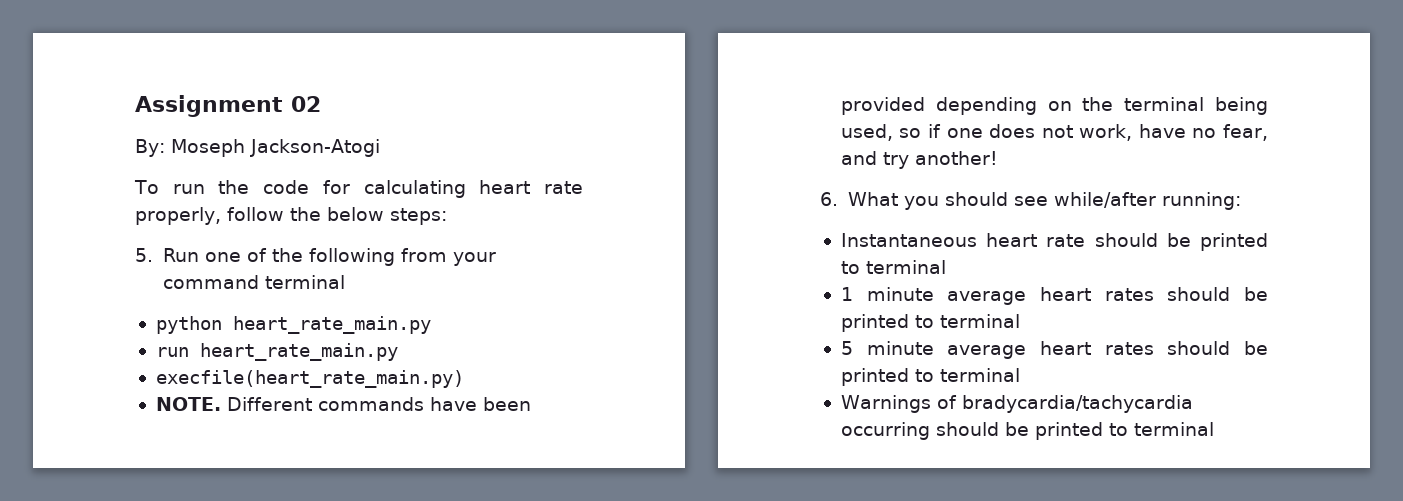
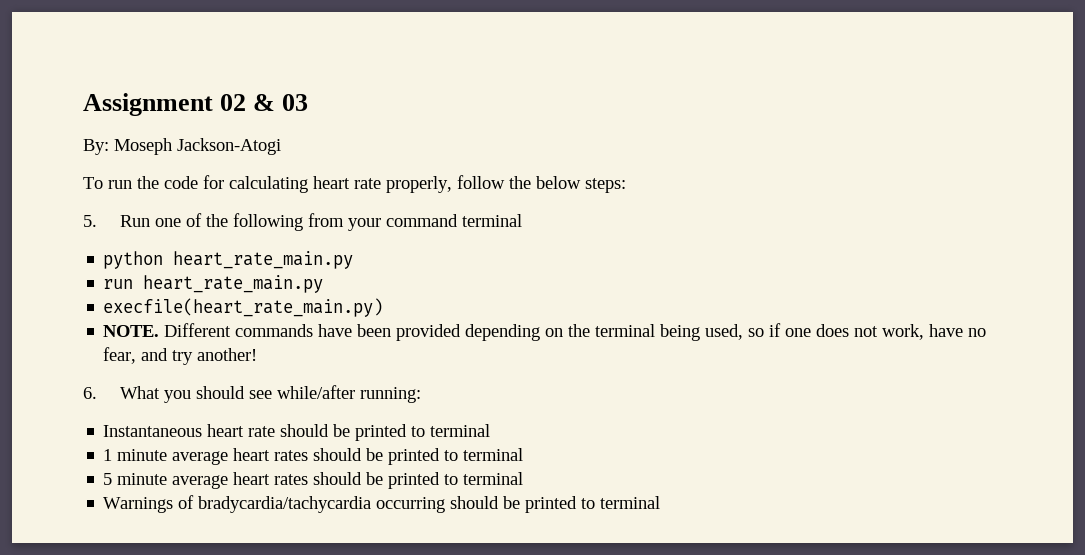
- Assignment 02
+ Assignment 02 & 03

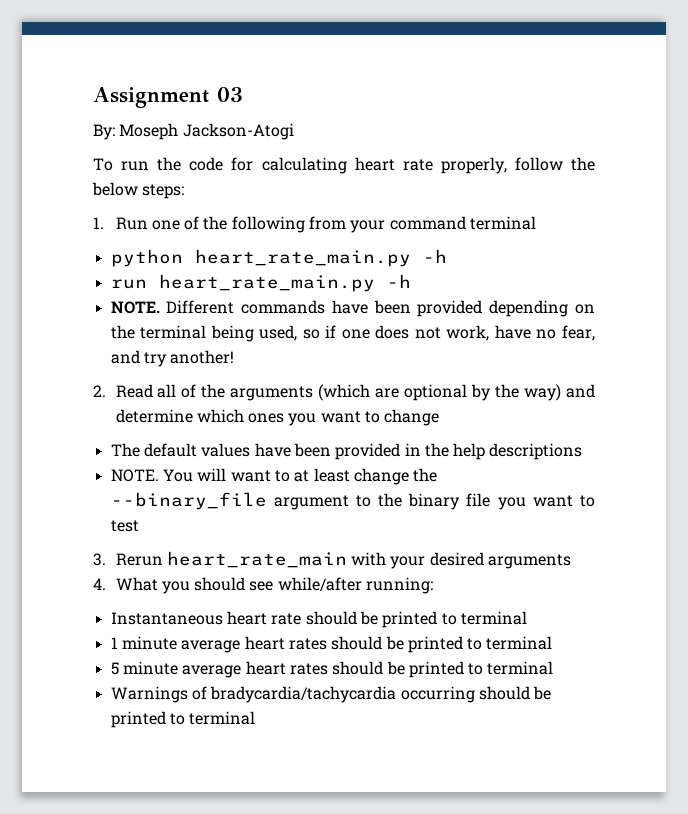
- Assignment 02 & 03
+ Assignment 03
- 5. Run one of the following from your command terminal
+ 1. Run one of the following from your command terminal
- python heart_rate_main.py
+ python heart_rate_main.py -h
- run heart_rate_main.py
- execfile(heart_rate_main.py)
+ run heart_rate_main.py -h
- 6. What you should see while/after running:
+ 2. Read all of the arguments (which are optional by the way) and determine which ones you want to change
+ The default values have been provided in the help descriptions
+ NOTE. You will want to at least change the --binary_file argument to the binary file you want to test
+ 3. Rerun heart_rate_main with your desired arguments
+ 4. What you should see while/after running:

